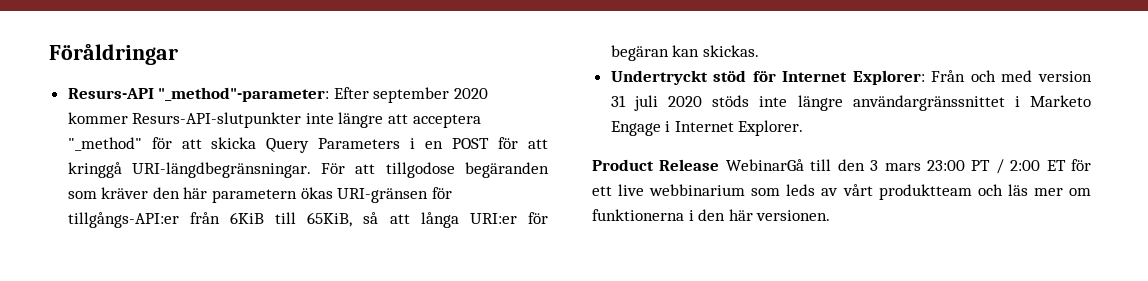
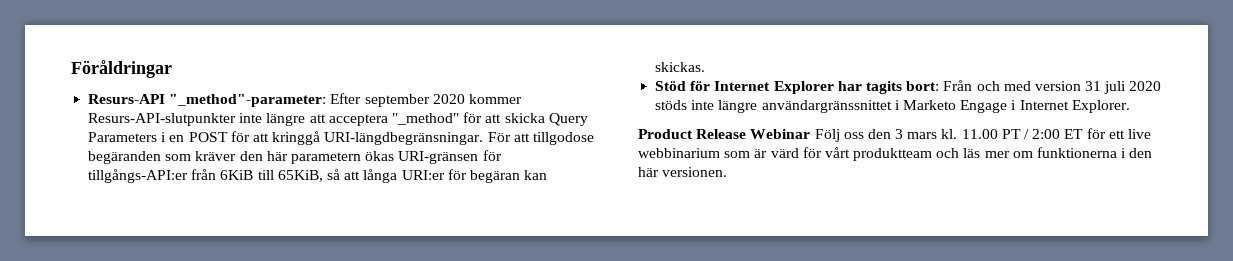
- Undertryckt stöd för Internet Explorer: Från och med version 31 juli 2020 stöds inte längre användargränssnittet i Marketo Engage i Internet Explorer.
+ Stöd för Internet Explorer har tagits bort: Från och med version 31 juli 2020 stöds inte längre användargränssnittet i Marketo Engage i Internet Explorer.
- Product Release WebinarGå till den 3 mars 23:00 PT / 2:00 ET för ett live webbinarium som leds av vårt produktteam och läs mer om funktionerna i den här versionen.
+ Product Release Webinar Följ oss den 3 mars kl. 11.00 PT / 2:00 ET för ett live webbinarium som är värd för vårt produktteam och läs mer om funktionerna i den här versionen.

